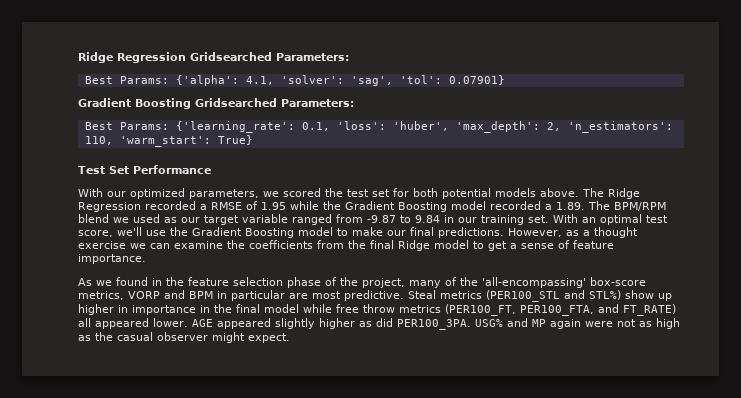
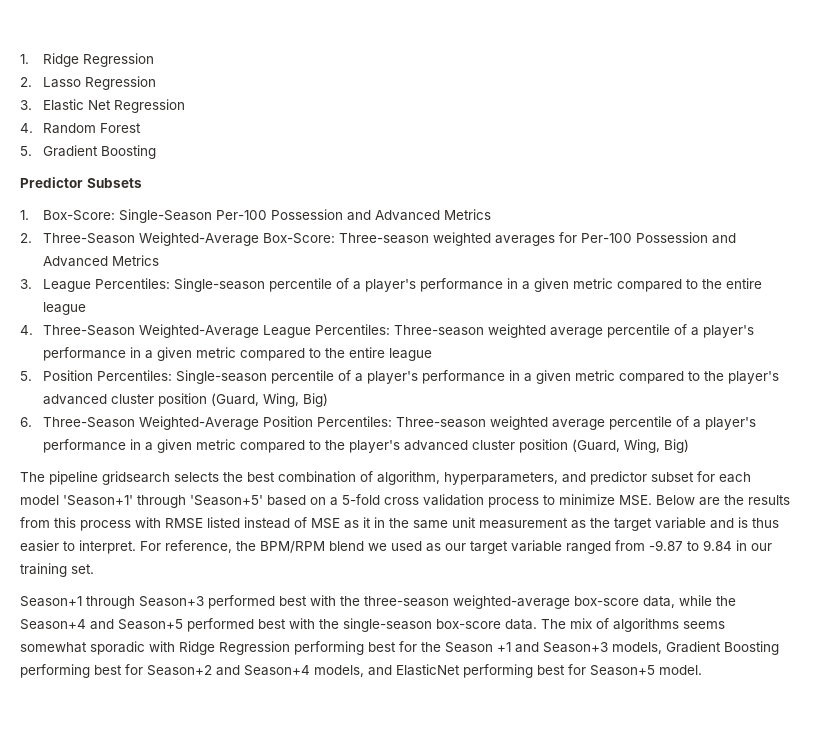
- Ridge Regression Gridsearched Parameters:
- Best Params: {'alpha': 4.1, 'solver': 'sag', 'tol': 0.07901}
- Gradient Boosting Gridsearched Parameters:
- Best Params: {'learning_rate': 0.1, 'loss': 'huber', 'max_depth': 2, 'n_estimators': 110, 'warm_start': True}
- Test Set Performance
- With our optimized parameters, we scored the test set for both potential models above. The Ridge Regression recorded a RMSE of 1.95 while the Gradient Boosting model recorded a 1.89. The BPM/RPM blend we used as our target variable ranged from -9.87 to 9.84 in our training set. With an optimal test score, we'll use the Gradient Boosting model to make our final predictions. However, as a thought exercise we can examine the coefficients from the final Ridge model to get a sense of feature importance.
- As we found in the feature selection phase of the project, many of the 'all-encompassing' box-score metrics, VORP and BPM in particular are most predictive. Steal metrics (PER100_STL and STL%) show up higher in importance in the final model while free throw metrics (PER100_FT, PER100_FTA, and FT_RATE) all appeared lower. AGE appeared slightly higher as did PER100_3PA. USG% and MP again were not as high as the casual observer might expect.
+ 1. Ridge Regression
+ 2. Lasso Regression
+ 3. Elastic Net Regression
+ 4. Random Forest
+ 5. Gradient Boosting
+ Predictor Subsets
+ 1. Box-Score: Single-Season Per-100 Possession and Advanced Metrics
+ 2. Three-Season Weighted-Average Box-Score: Three-season weighted averages for Per-100 Possession and Advanced Metrics
+ 3. League Percentiles: Single-season percentile of a player's performance in a given metric compared to the entire league
+ 4. Three-Season Weighted-Average League Percentiles: Three-season weighted average percentile of a player's performance in a given metric compared to the entire league
+ 5. Position Percentiles: Single-season percentile of a player's performance in a given metric compared to the player's advanced cluster position (Guard, Wing, Big)
+ 6. Three-Season Weighted-Average Position Percentiles: Three-season weighted average percentile of a player's performance in a given metric compared to the player's advanced cluster position (Guard, Wing, Big)
+ The pipeline gridsearch selects the best combination of algorithm, hyperparameters, and predictor subset for each model 'Season+1' through 'Season+5' based on a 5-fold cross validation process to minimize MSE. Below are the results from this process with RMSE listed instead of MSE as it in the same unit measurement as the target variable and is thus easier to interpret. For reference, the BPM/RPM blend we used as our target variable ranged from -9.87 to 9.84 in our training set.
+ Season+1 through Season+3 performed best with the three-season weighted-average box-score data, while the Season+4 and Season+5 performed best with the single-season box-score data. The mix of algorithms seems somewhat sporadic with Ridge Regression performing best for the Season +1 and Season+3 models, Gradient Boosting performing best for Season+2 and Season+4 models, and ElasticNet performing best for Season+5 model.

